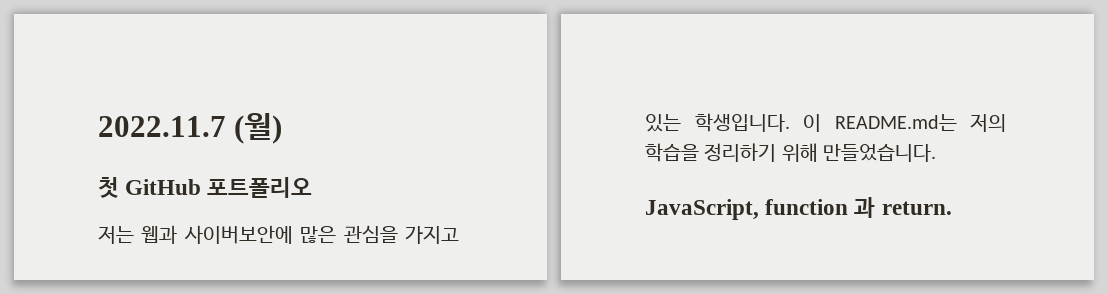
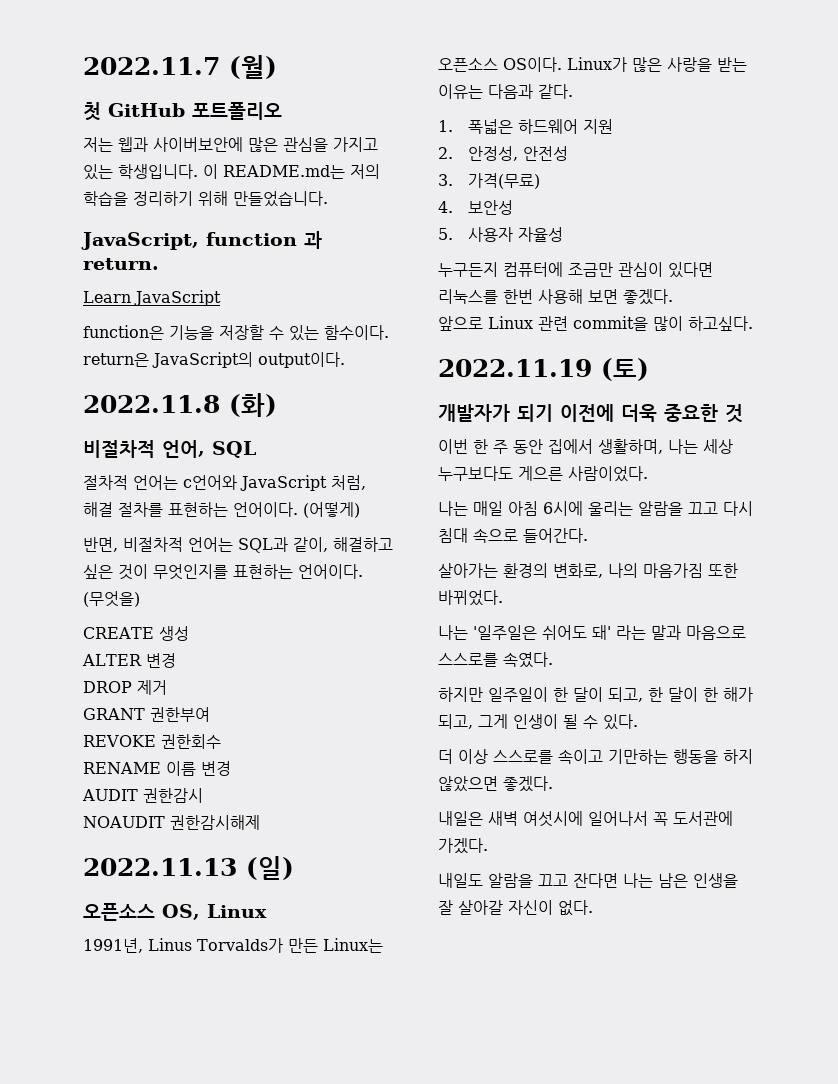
+ Learn JavaScript
+ function은 기능을 저장할 수 있는 함수이다. return은 JavaScript의 output이다.
+ 2022.11.8 (화)
+ 비절차적 언어, SQL
+ 절차적 언어는 c언어와 JavaScript 처럼, 해결 절차를 표현하는 언어이다. (어떻게)
+ 반면, 비절차적 언어는 SQL과 같이, 해결하고 싶은 것이 무엇인지를 표현하는 언어이다. (무엇을)
+ CREATE 생성
+ ALTER 변경
+ DROP 제거
+ GRANT 권한부여
+ REVOKE 권한회수
+ RENAME 이름 변경
+ AUDIT 권한감시
+ NOAUDIT 권한감시해제
+ 2022.11.13 (일)
+ 오픈소스 OS, Linux
+ 1991년, Linus Torvalds가 만든 Linux는 오픈소스 OS이다. Linux가 많은 사랑을 받는 이유는 다음과 같다.
+ 1. 폭넓은 하드웨어 지원
+ 2. 안정성, 안전성
+ 3. 가격(무료)
+ 4. 보안성
+ 5. 사용자 자율성
+ 누구든지 컴퓨터에 조금만 관심이 있다면 리눅스를 한번 사용해 보면 좋겠다.
+ 앞으로 Linux 관련 commit을 많이 하고싶다.
+ 2022.11.19 (토)
+ 개발자가 되기 이전에 더욱 중요한 것
+ 이번 한 주 동안 집에서 생활하며, 나는 세상 누구보다도 게으른 사람이었다.
+ 나는 매일 아침 6시에 울리는 알람을 끄고 다시 침대 속으로 들어간다.
+ 살아가는 환경의 변화로, 나의 마음가짐 또한 바뀌었다.
+ 나는 '일주일은 쉬어도 돼' 라는 말과 마음으로 스스로를 속였다.
+ 하지만 일주일이 한 달이 되고, 한 달이 한 해가 되고, 그게 인생이 될 수 있다.
+ 더 이상 스스로를 속이고 기만하는 행동을 하지 않았으면 좋겠다.
+ 내일은 새벽 여섯시에 일어나서 꼭 도서관에 가겠다.
+ 내일도 알람을 끄고 잔다면 나는 남은 인생을 잘 살아갈 자신이 없다.

